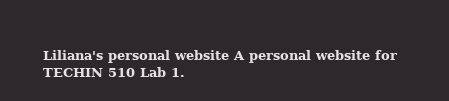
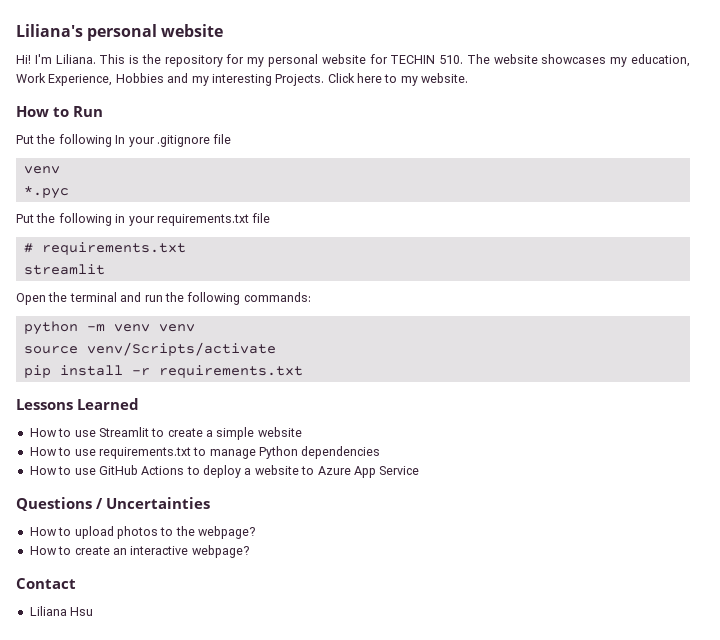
- Liliana's personal website A personal website for TECHIN 510 Lab 1.
+ Liliana's personal website
+ Hi! I'm Liliana. This is the repository for my personal website for TECHIN 510. The website showcases my education, Work Experience, Hobbies and my interesting Projects. Click here to my website.
+ How to Run
+ Put the following In your .gitignore file
+ venv
+ *.pyc
+ Put the following in your requirements.txt file
+ # requirements.txt
+ streamlit
+ Open the terminal and run the following commands:
+ python -m venv venv
+ source venv/Scripts/activate
+ pip install -r requirements.txt
+ Lessons Learned
+ How to use Streamlit to create a simple website
+ How to use requirements.txt to manage Python dependencies
+ How to use GitHub Actions to deploy a website to Azure App Service
+ Questions / Uncertainties
+ How to upload photos to the webpage?
+ How to create an interactive webpage?
+ Contact
+ Liliana Hsu

